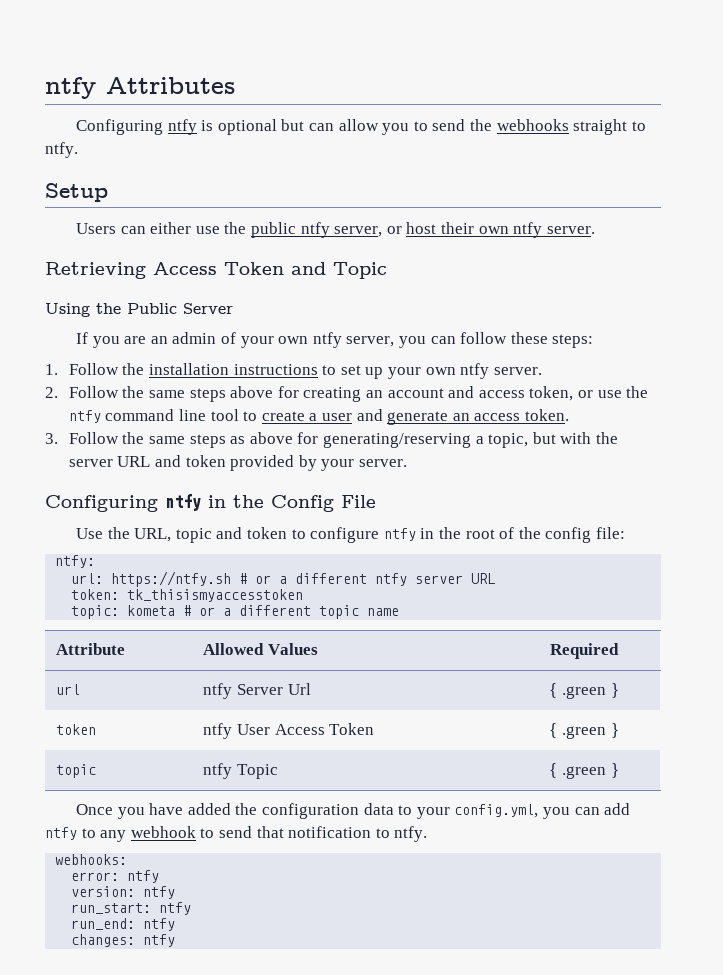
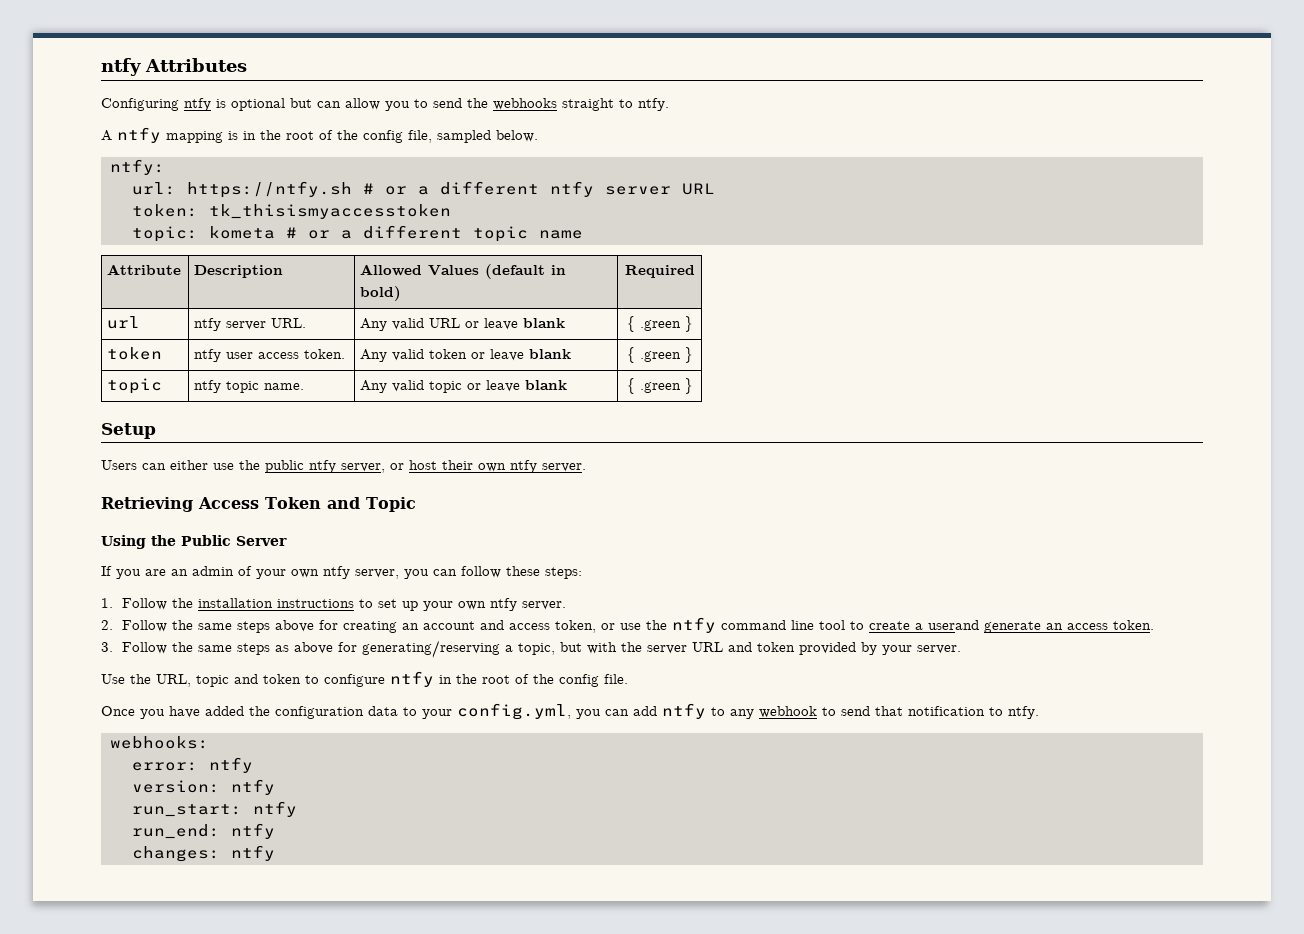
+ A ntfy mapping is in the root of the config file, sampled below.
+ ntfy:
+ url: https://ntfy.sh # or a different ntfy server URL
+ token: tk_thisismyaccesstoken
+ topic: kometa # or a different topic name
+ Attribute | Description | Allowed Values (default in bold) | Required
+ url | ntfy server URL. | Any valid URL or leave blank | { .green }
+ token | ntfy user access token. | Any valid token or leave blank | { .green }
+ topic | ntfy topic name. | Any valid topic or leave blank | { .green }
- 2. Follow the same steps above for creating an account and access token, or use the ntfy command line tool to create a user and generate an access token.
+ 2. Follow the same steps above for creating an account and access token, or use the ntfy command line tool to create a userand generate an access token.
- Configuring ntfy in the Config File
- Use the URL, topic and token to configure ntfy in the root of the config file:
- ntfy:
- url: https://ntfy.sh # or a different ntfy server URL
- token: tk_thisismyaccesstoken
- topic: kometa # or a different topic name
- Attribute | Allowed Values | Required
- url | ntfy Server Url | { .green }
- token | ntfy User Access Token | { .green }
- topic | ntfy Topic | { .green }
+ Use the URL, topic and token to configure ntfy in the root of the config file.

